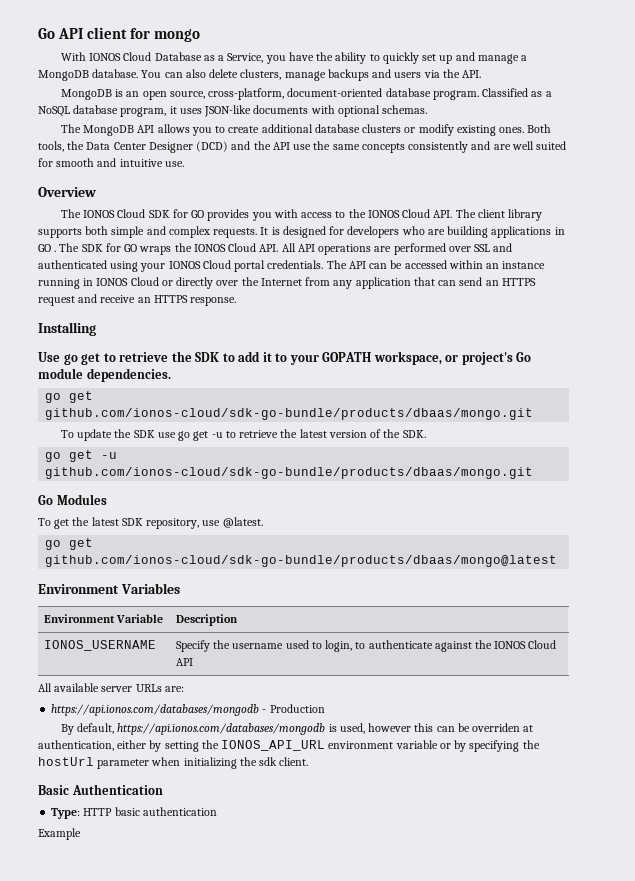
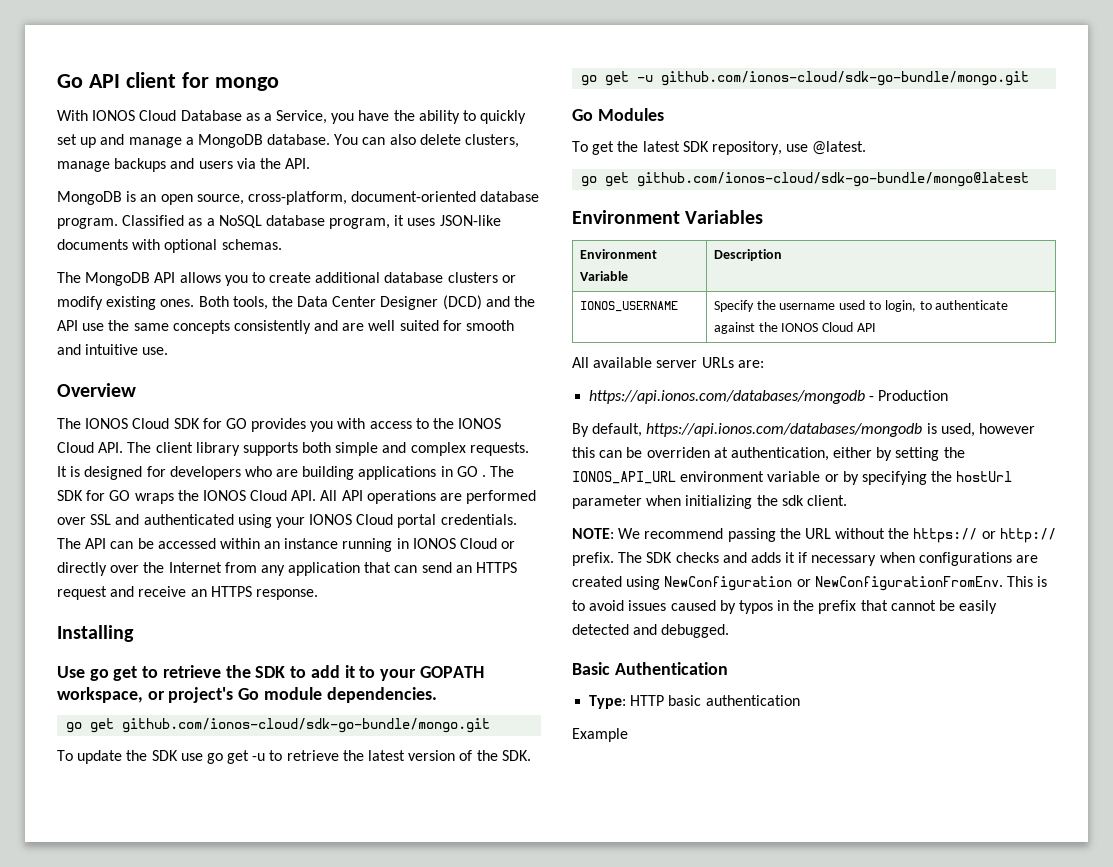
- go get github.com/ionos-cloud/sdk-go-bundle/products/dbaas/mongo.git
+ go get github.com/ionos-cloud/sdk-go-bundle/mongo.git
- go get -u github.com/ionos-cloud/sdk-go-bundle/products/dbaas/mongo.git
+ go get -u github.com/ionos-cloud/sdk-go-bundle/mongo.git
- go get github.com/ionos-cloud/sdk-go-bundle/products/dbaas/mongo@latest
+ go get github.com/ionos-cloud/sdk-go-bundle/mongo@latest
+ NOTE: We recommend passing the URL without the https:// or http:// prefix. The SDK checks and adds it if necessary when configurations are created using NewConfiguration or NewConfigurationFromEnv. This is to avoid issues caused by typos in the prefix that cannot be easily detected and debugged.

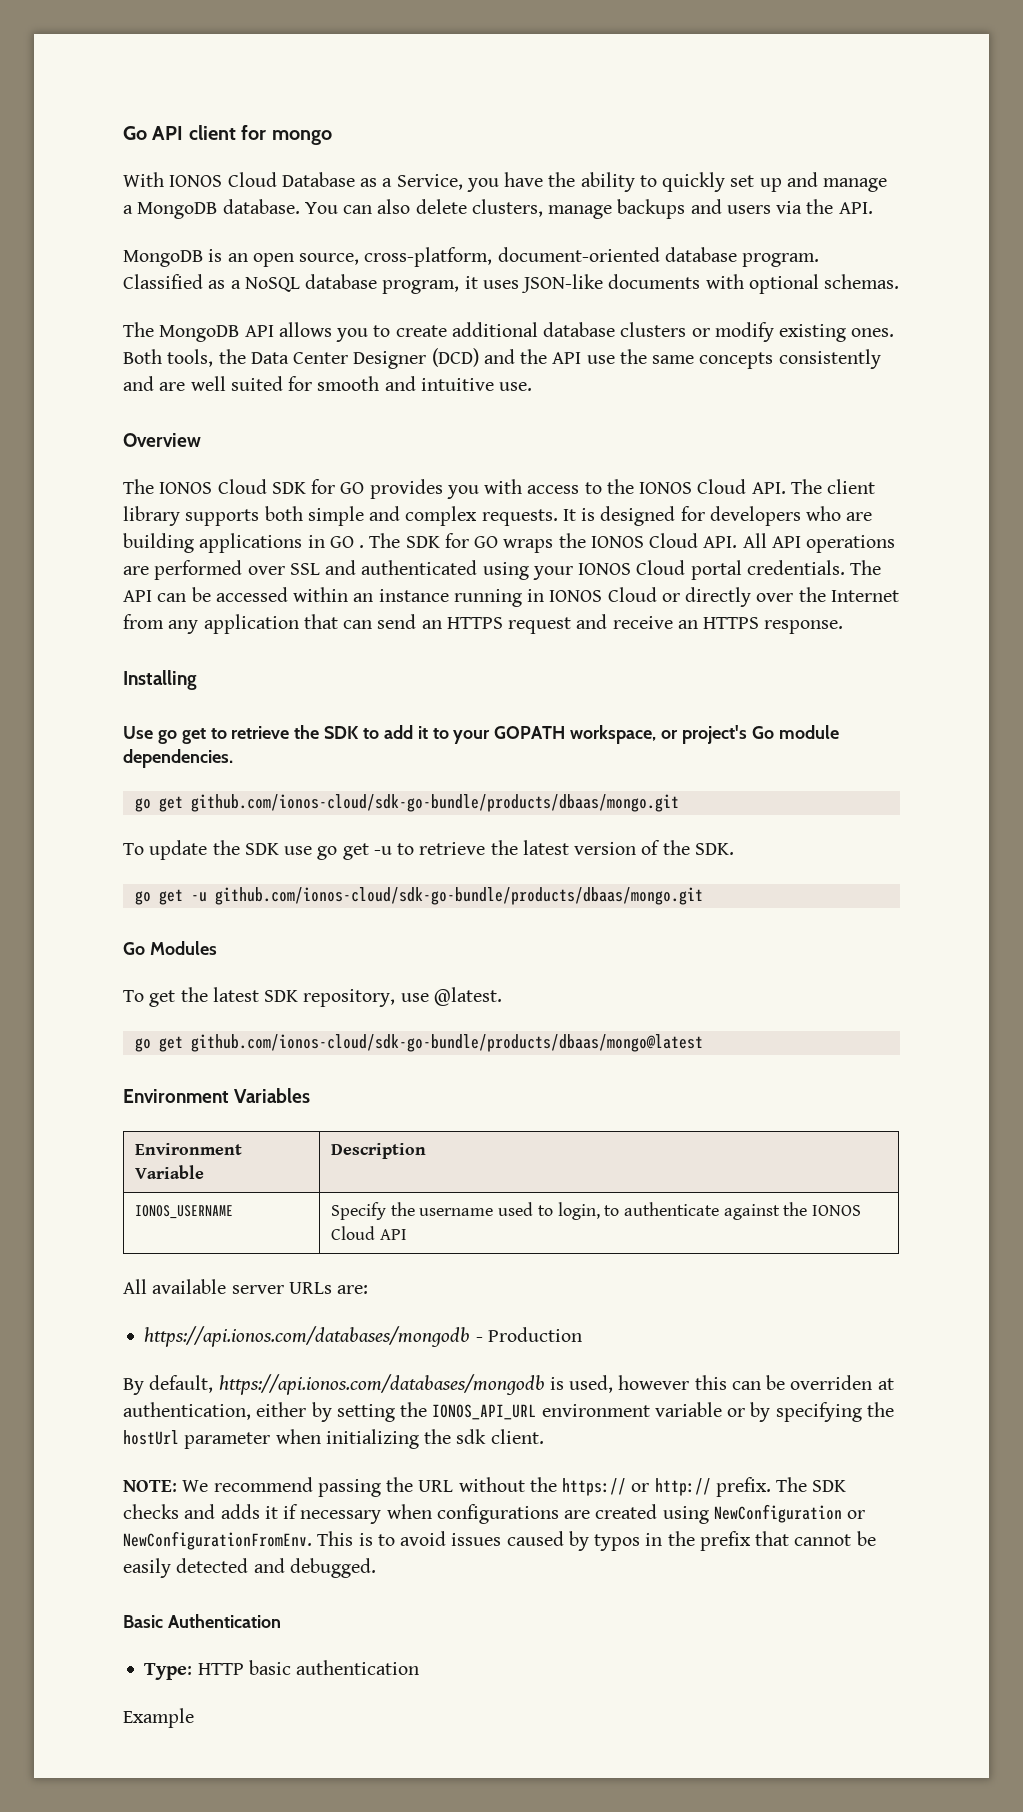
- go get github.com/ionos-cloud/sdk-go-bundle/mongo.git
+ go get github.com/ionos-cloud/sdk-go-bundle/products/dbaas/mongo.git
- go get -u github.com/ionos-cloud/sdk-go-bundle/mongo.git
+ go get -u github.com/ionos-cloud/sdk-go-bundle/products/dbaas/mongo.git
- go get github.com/ionos-cloud/sdk-go-bundle/mongo@latest
+ go get github.com/ionos-cloud/sdk-go-bundle/products/dbaas/mongo@latest

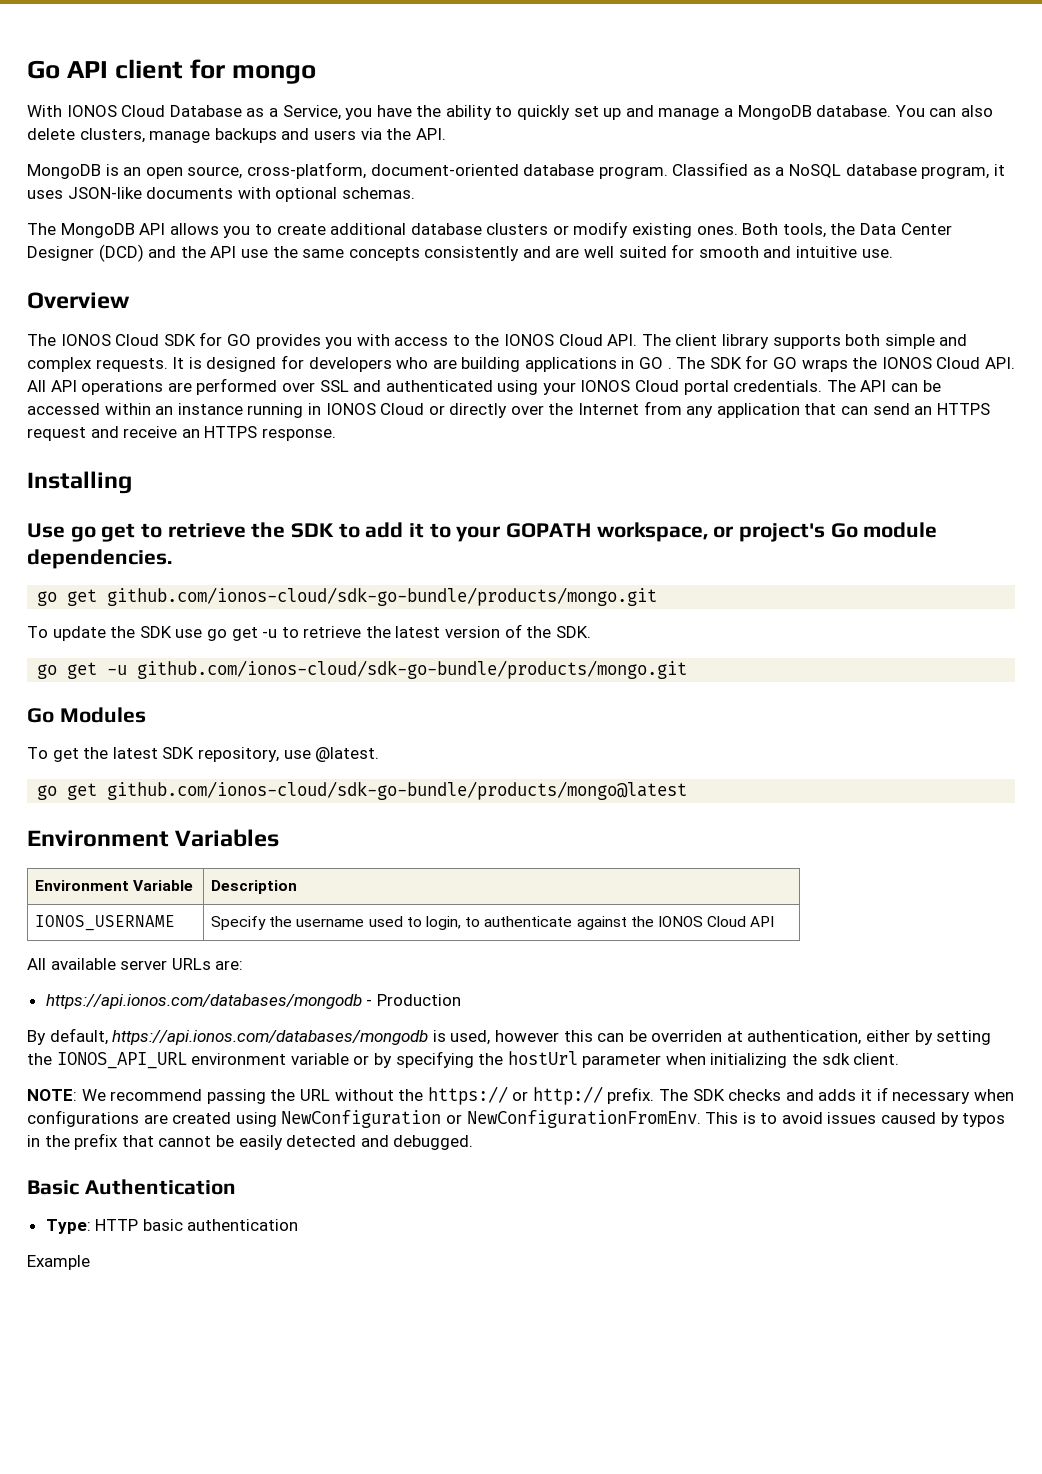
- go get github.com/ionos-cloud/sdk-go-bundle/products/dbaas/mongo.git
+ go get github.com/ionos-cloud/sdk-go-bundle/products/mongo.git
- go get -u github.com/ionos-cloud/sdk-go-bundle/products/dbaas/mongo.git
+ go get -u github.com/ionos-cloud/sdk-go-bundle/products/mongo.git
- go get github.com/ionos-cloud/sdk-go-bundle/products/dbaas/mongo@latest
+ go get github.com/ionos-cloud/sdk-go-bundle/products/mongo@latest

